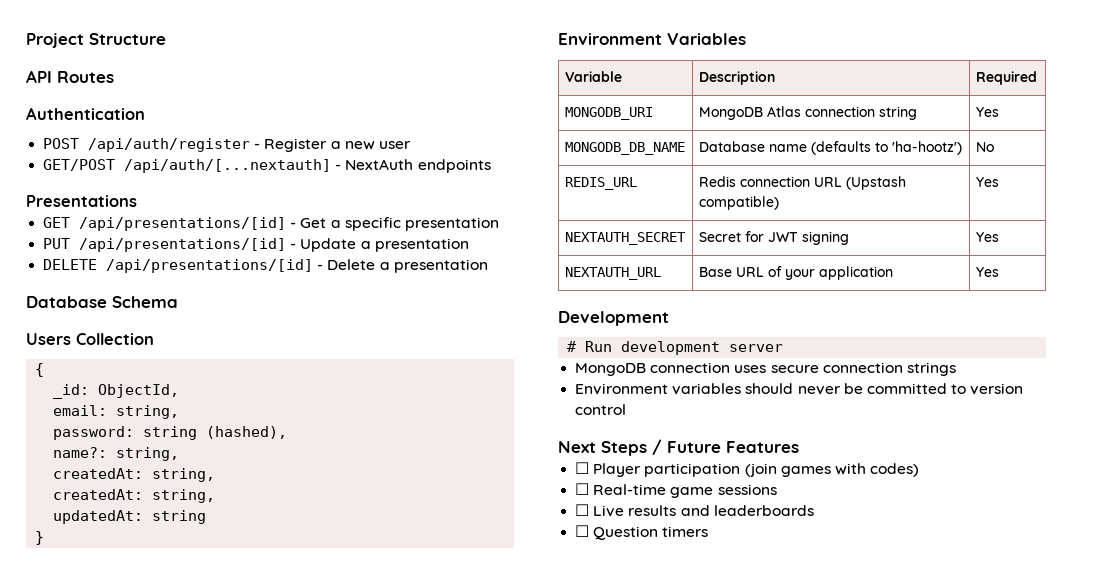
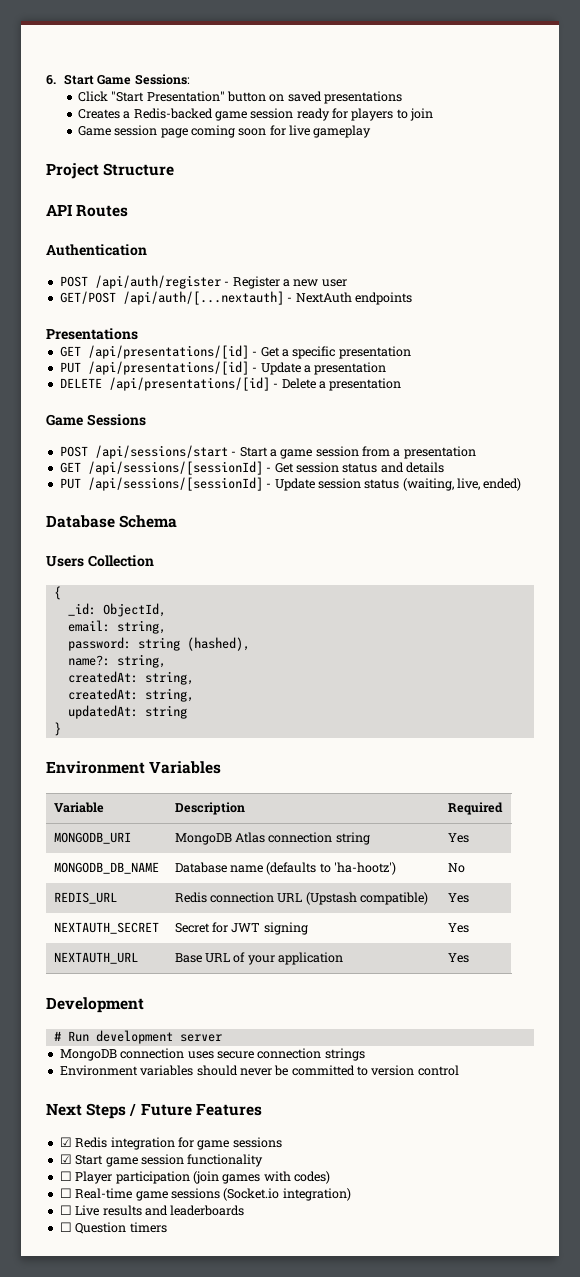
+ 6. Start Game Sessions:
+ Click "Start Presentation" button on saved presentations
+ Creates a Redis-backed game session ready for players to join
+ Game session page coming soon for live gameplay
+ Game Sessions
+ POST /api/sessions/start - Start a game session from a presentation
+ GET /api/sessions/[sessionId] - Get session status and details
+ PUT /api/sessions/[sessionId] - Update session status (waiting, live, ended)
+ ☑ Redis integration for game sessions
+ ☑ Start game session functionality
- ☐ Real-time game sessions
+ ☐ Real-time game sessions (Socket.io integration)

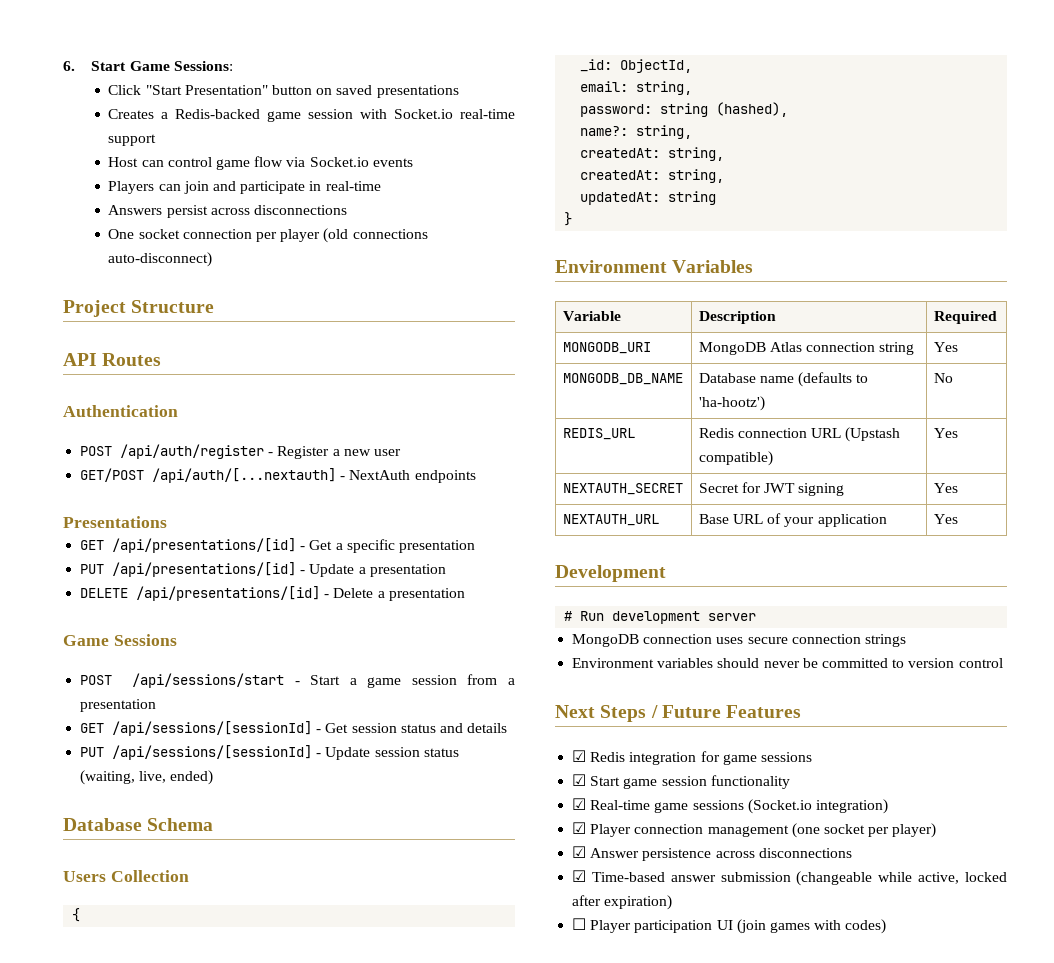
- Creates a Redis-backed game session ready for players to join
- Game session page coming soon for live gameplay
+ Creates a Redis-backed game session with Socket.io real-time support
+ Host can control game flow via Socket.io events
+ Players can join and participate in real-time
+ Answers persist across disconnections
+ One socket connection per player (old connections auto-disconnect)
- ☐ Player participation (join games with codes)
- ☐ Real-time game sessions (Socket.io integration)
+ ☑ Real-time game sessions (Socket.io integration)
- ☐ Live results and leaderboards
- ☐ Question timers
+ ☑ Player connection management (one socket per player)
+ ☑ Answer persistence across disconnections
+ ☑ Time-based answer submission (changeable while active, locked after expiration)
+ ☐ Player participation UI (join games with codes)

